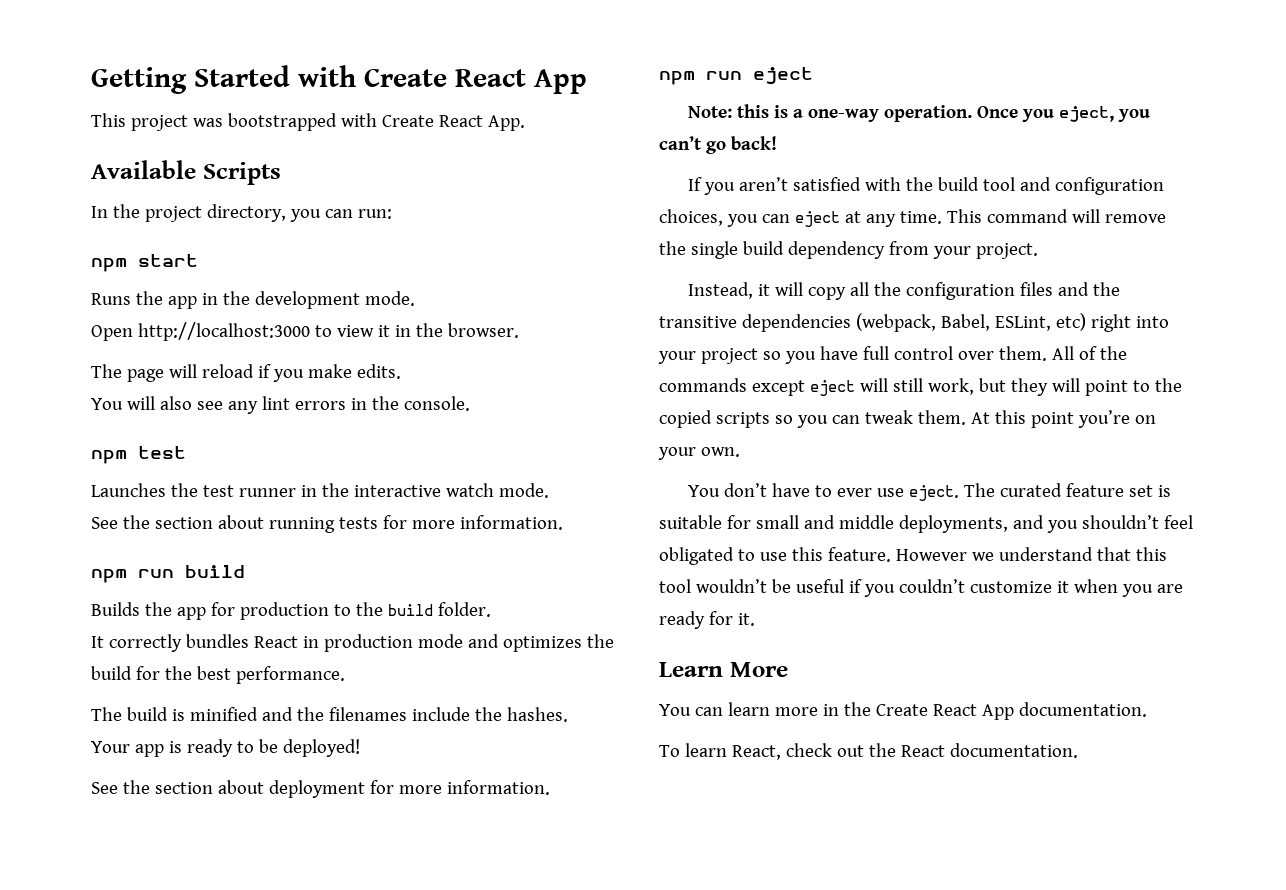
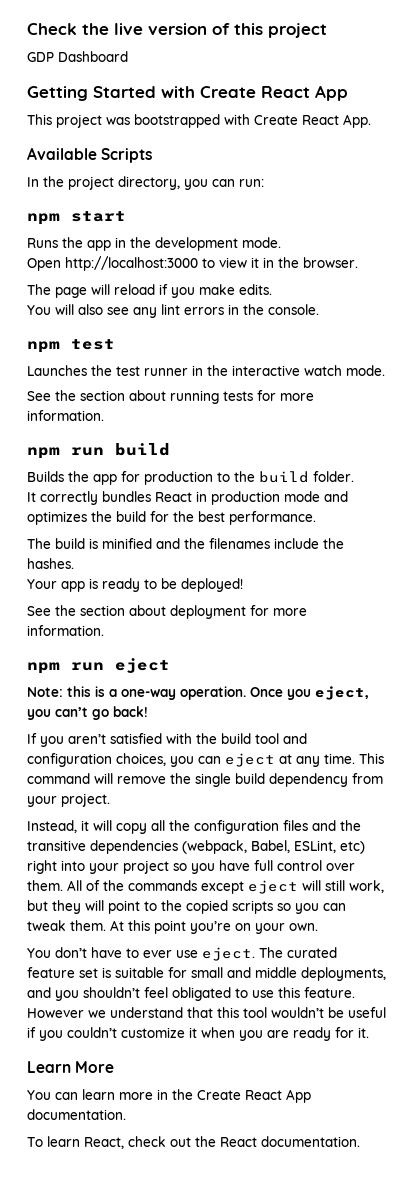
+ Check the live version of this project
+ GDP Dashboard

